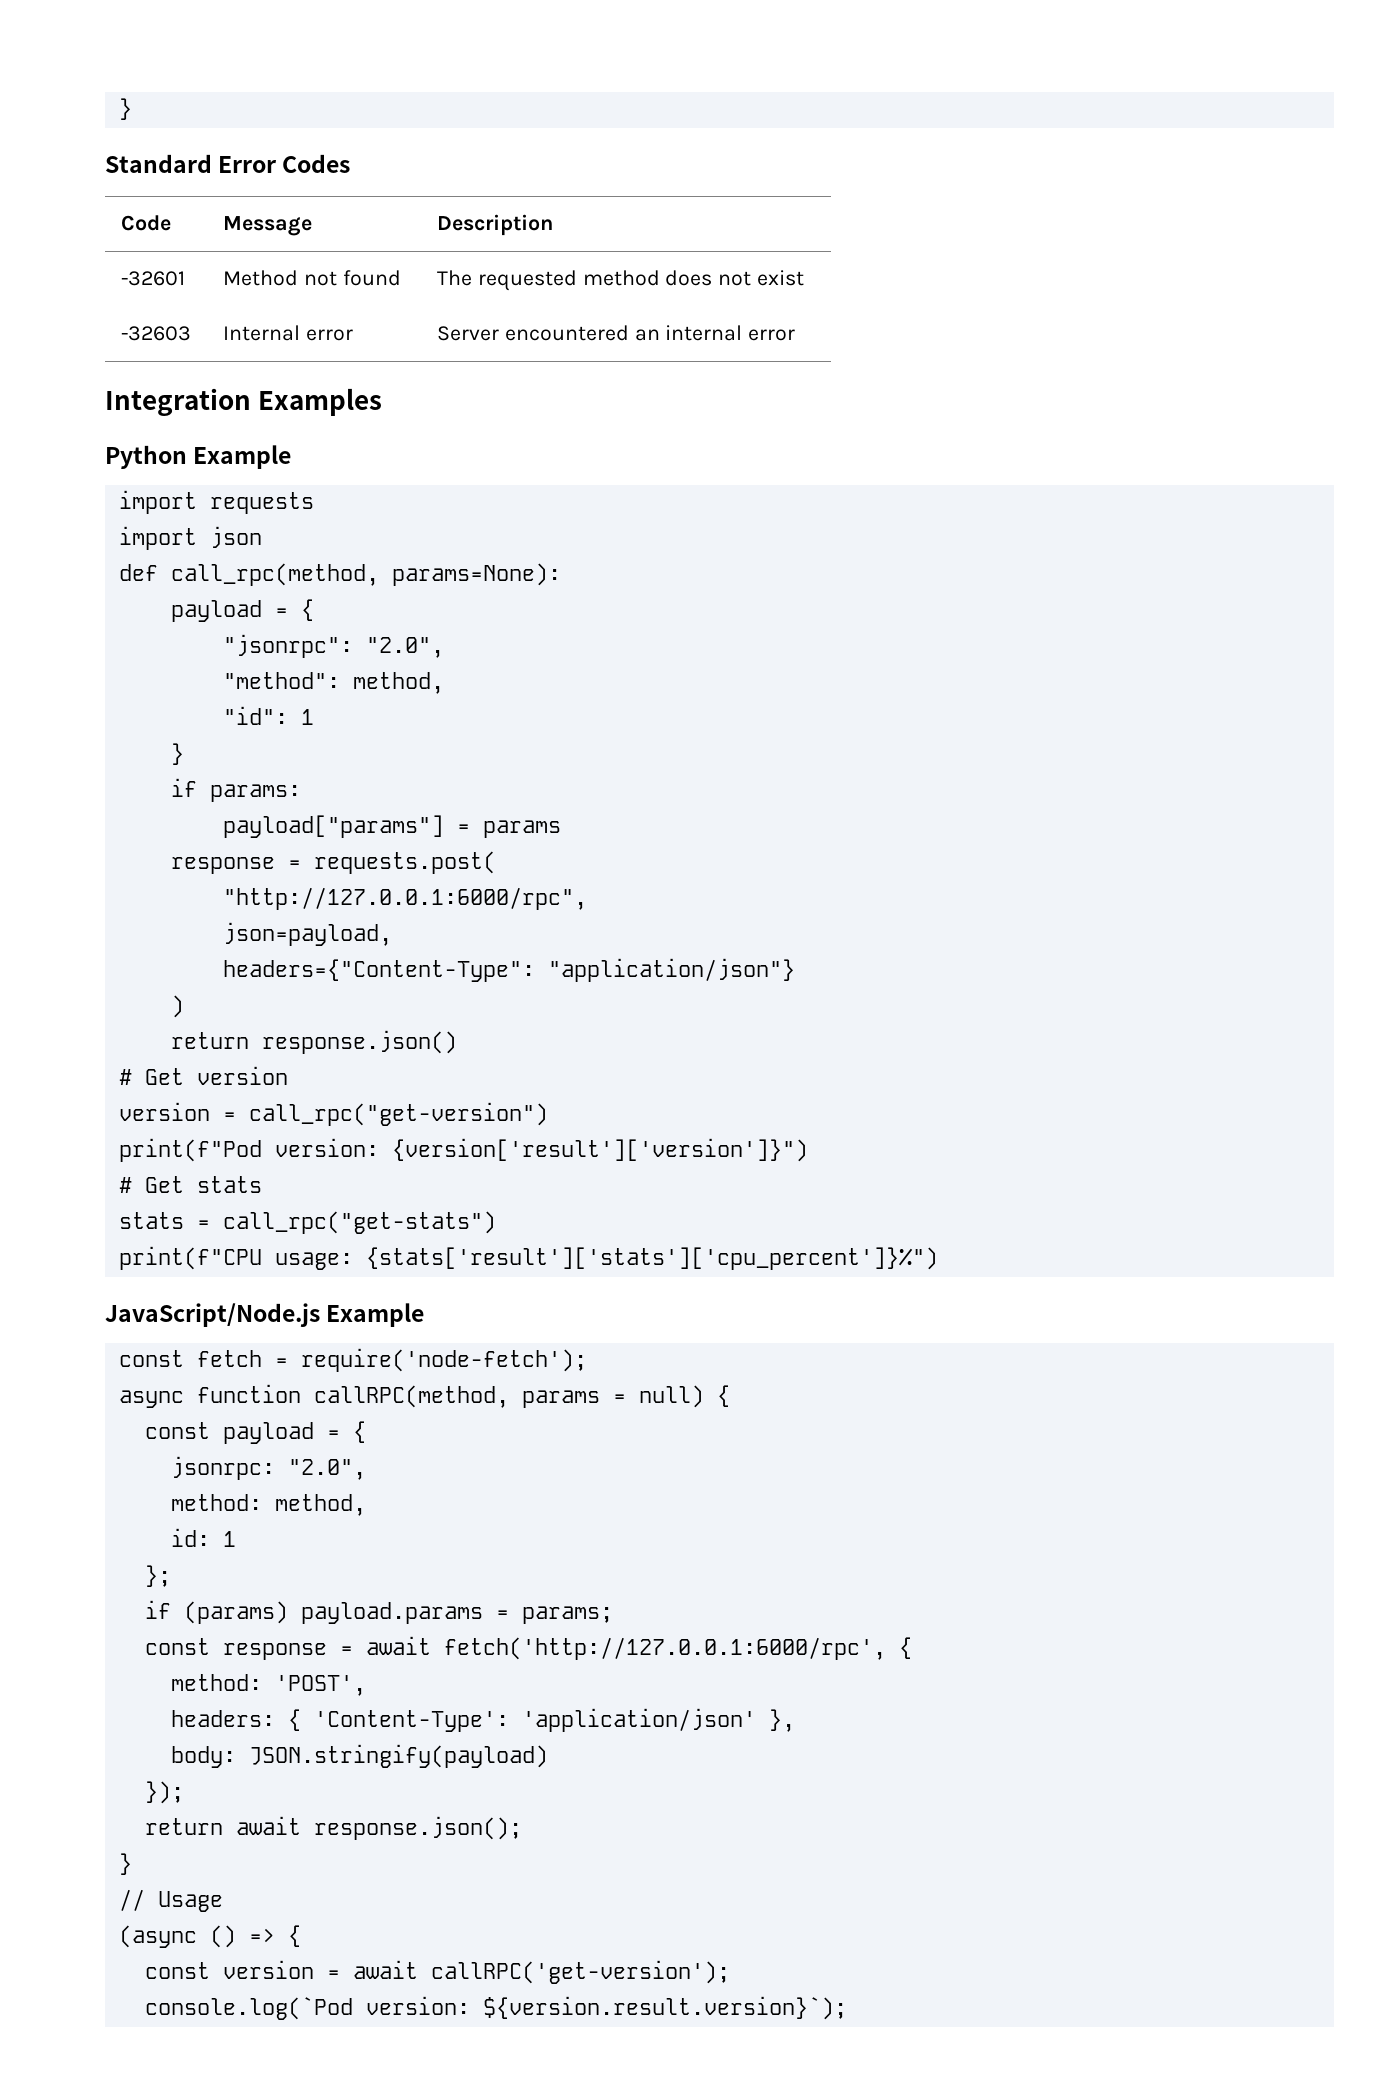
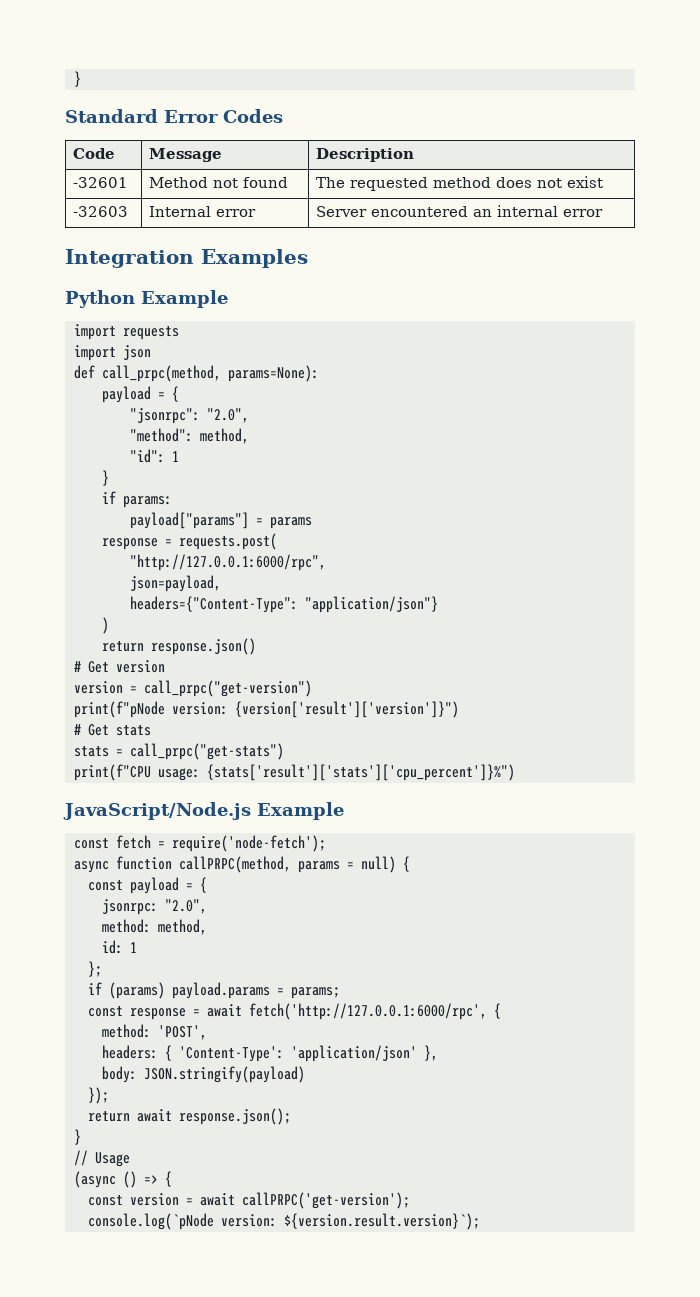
- def call_rpc(method, params=None):
+ def call_prpc(method, params=None):
- version = call_rpc("get-version")
- print(f"Pod version: {version['result']['version']}")
+ version = call_prpc("get-version")
+ print(f"pNode version: {version['result']['version']}")
- stats = call_rpc("get-stats")
+ stats = call_prpc("get-stats")
- async function callRPC(method, params = null) {
+ async function callPRPC(method, params = null) {
- const version = await callRPC('get-version');
- console.log(`Pod version: ${version.result.version}`);
+ const version = await callPRPC('get-version');
+ console.log(`pNode version: ${version.result.version}`);

